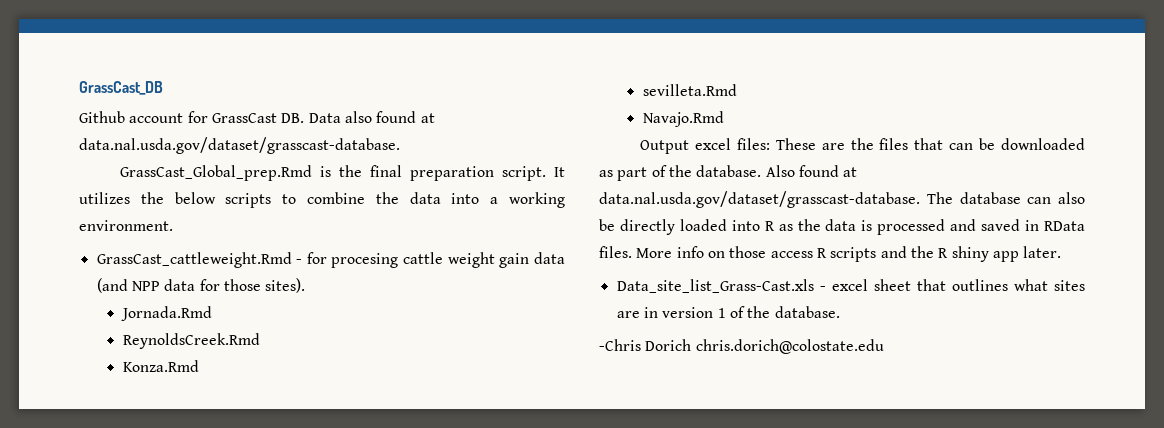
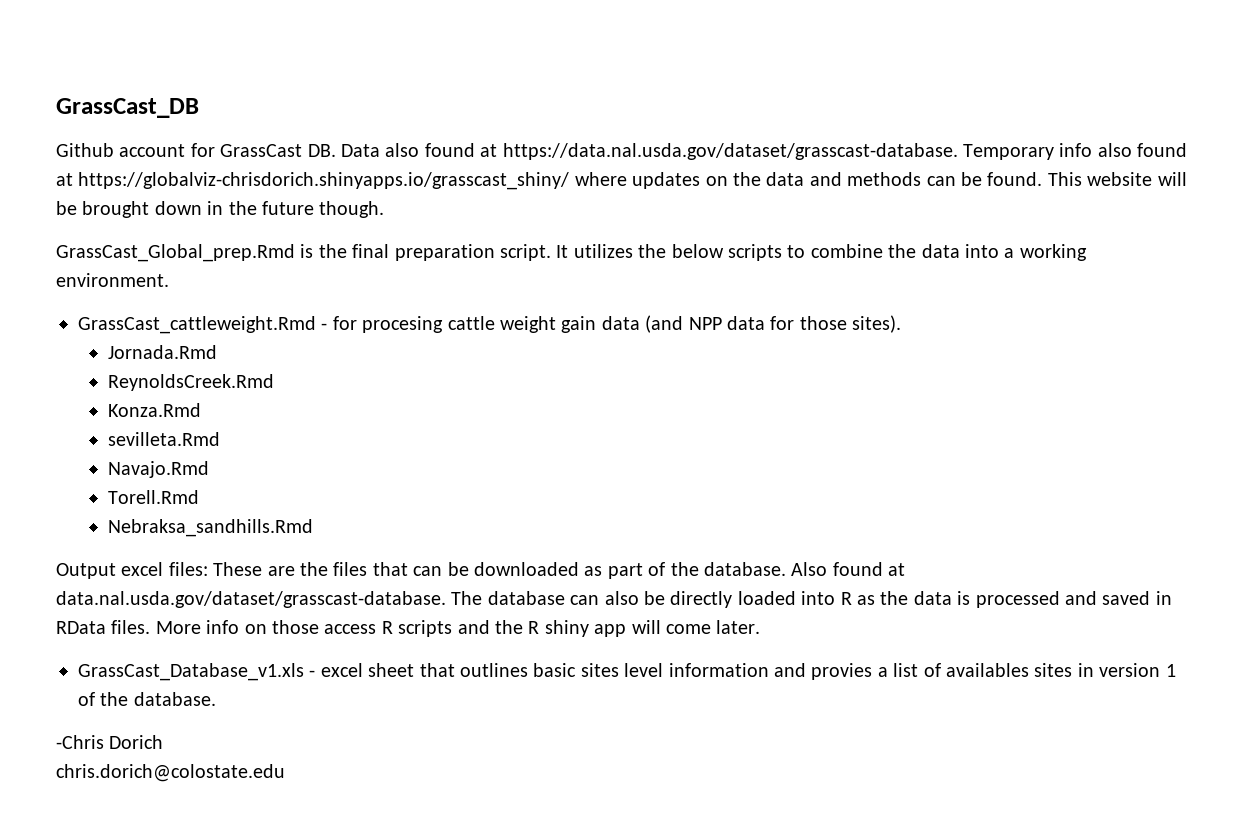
- Github account for GrassCast DB. Data also found at data.nal.usda.gov/dataset/grasscast-database.
+ Github account for GrassCast DB. Data also found at https://data.nal.usda.gov/dataset/grasscast-database. Temporary info also found at https://globalviz-chrisdorich.shinyapps.io/grasscast_shiny/ where updates on the data and methods can be found. This website will be brought down in the future though.
+ Torell.Rmd
+ Nebraksa_sandhills.Rmd
- More info on those access R scripts and the R shiny app later.
+ More info on those access R scripts and the R shiny app will come later.
- Data_site_list_Grass-Cast.xls - excel sheet that outlines what sites are in version 1 of the database.
+ GrassCast_Database_v1.xls - excel sheet that outlines basic sites level information and provies a list of availables sites in version 1 of the database.
- -Chris Dorich chris.dorich@colostate.edu
+ -Chris Dorich
+ chris.dorich@colostate.edu

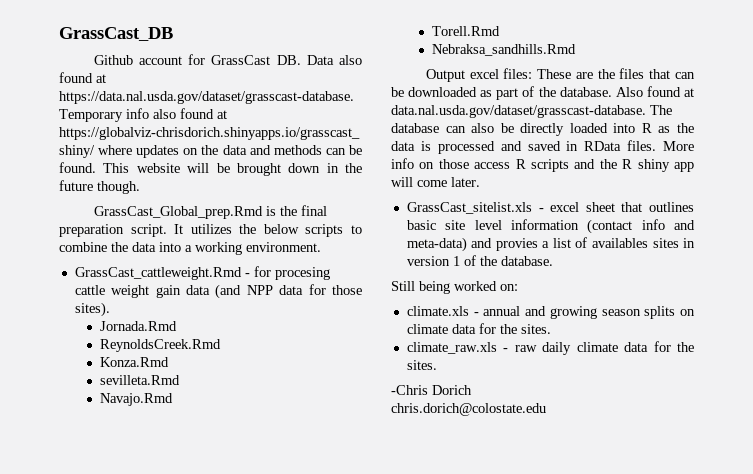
- GrassCast_Database_v1.xls - excel sheet that outlines basic sites level information and provies a list of availables sites in version 1 of the database.
+ GrassCast_sitelist.xls - excel sheet that outlines basic site level information (contact info and meta-data) and provies a list of availables sites in version 1 of the database.
+ Still being worked on:
+ climate.xls - annual and growing season splits on climate data for the sites.
+ climate_raw.xls - raw daily climate data for the sites.

